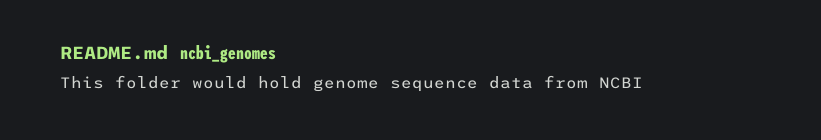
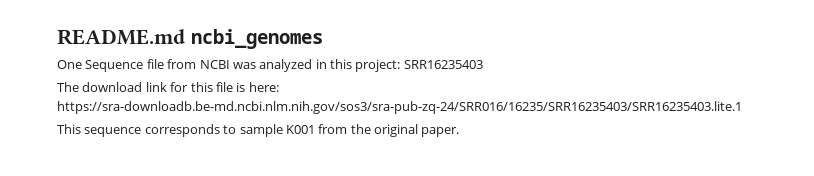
- This folder would hold genome sequence data from NCBI
+ One Sequence file from NCBI was analyzed in this project: SRR16235403
+ The download link for this file is here: https://sra-downloadb.be-md.ncbi.nlm.nih.gov/sos3/sra-pub-zq-24/SRR016/16235/SRR16235403/SRR16235403.lite.1
+ This sequence corresponds to sample K001 from the original paper.

